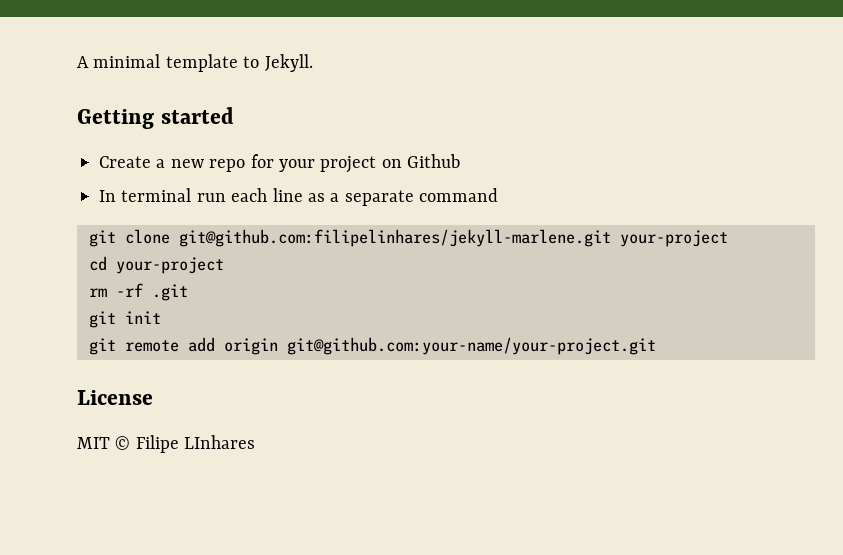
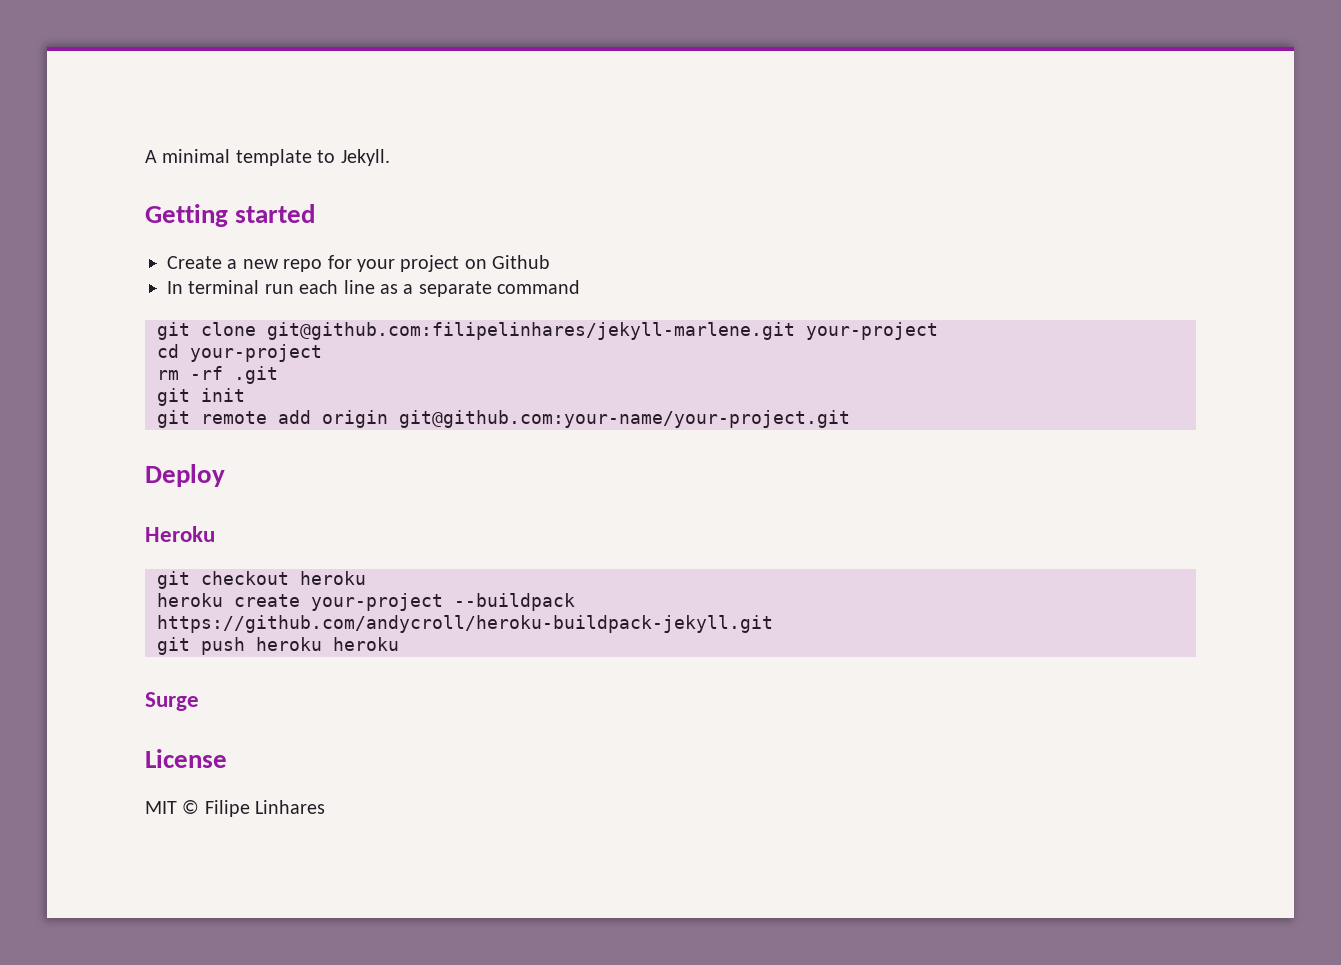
+ Deploy
+ Heroku
+ git checkout heroku
+ heroku create your-project --buildpack https://github.com/andycroll/heroku-buildpack-jekyll.git
+ git push heroku heroku
+ Surge
- MIT © Filipe LInhares
+ MIT © Filipe Linhares

